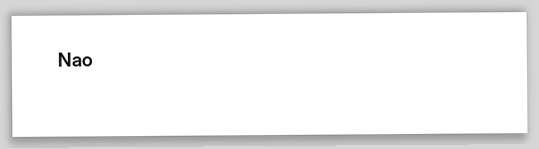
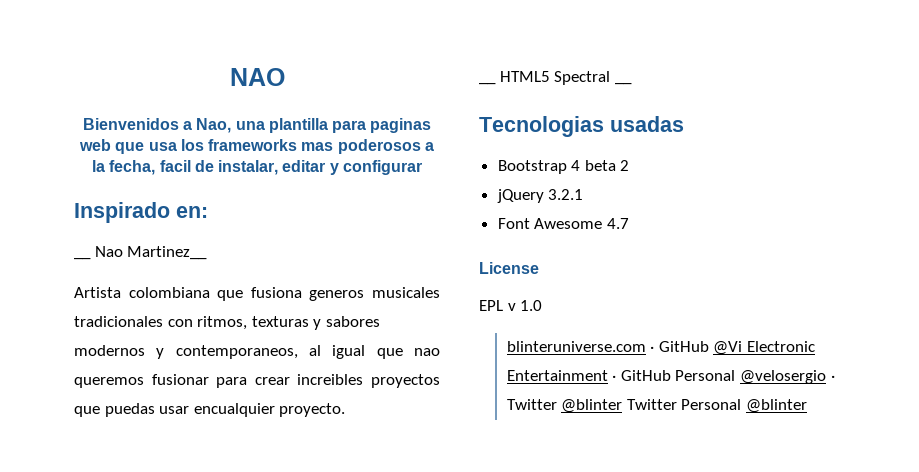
- Nao
+ NAO
+ Bienvenidos a Nao, una plantilla para paginas web que usa los frameworks mas poderosos a la fecha, facil de instalar, editar y configurar
+ Inspirado en:
+ __ Nao Martinez__
+ Artista colombiana que fusiona generos musicales tradicionales con ritmos, texturas y sabores modernos y contemporaneos, al igual que nao queremos fusionar para crear increibles proyectos que puedas usar encualquier proyecto.
+ __ HTML5 Spectral __
+ Tecnologias usadas
+ Bootstrap 4 beta 2
+ jQuery 3.2.1
+ Font Awesome 4.7
+ License
+ EPL v 1.0
+ blinteruniverse.com · GitHub @Vi Electronic Entertainment · GitHub Personal @velosergio · Twitter @blinter Twitter Personal @blinter

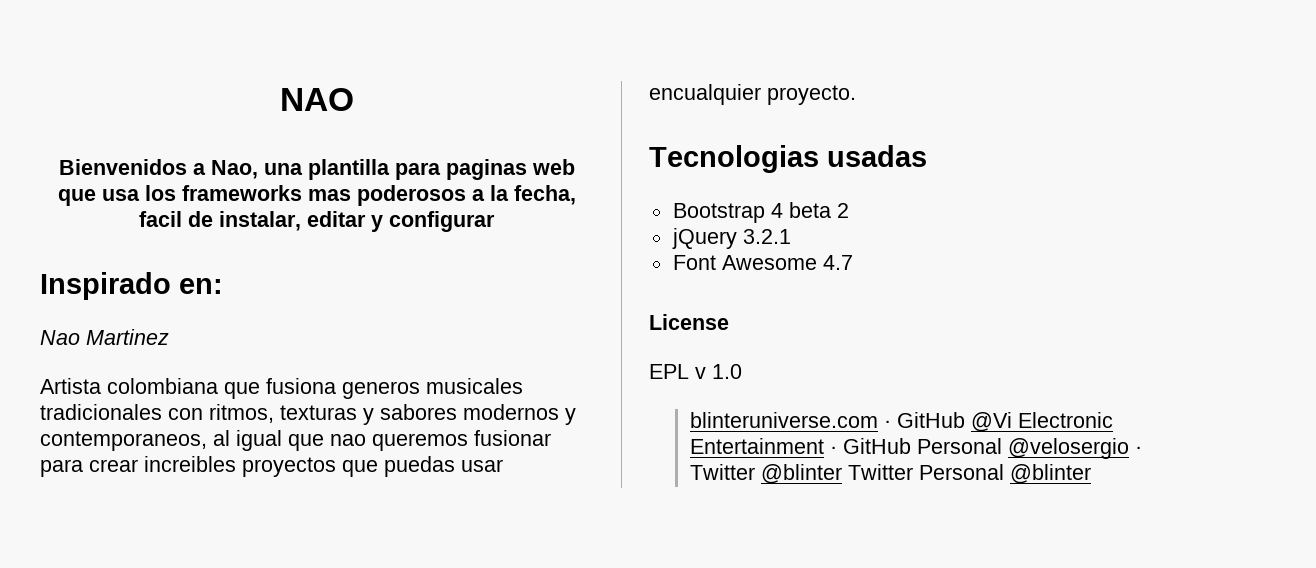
- __ Nao Martinez__
+ Nao Martinez
- __ HTML5 Spectral __

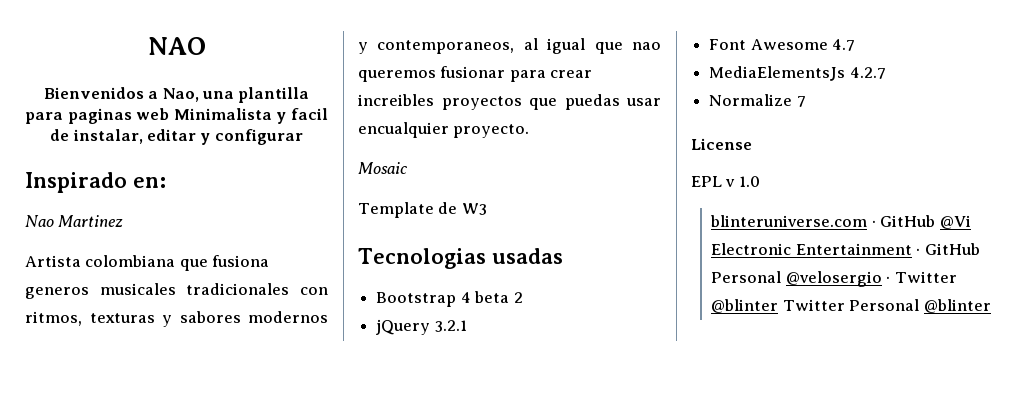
- Bienvenidos a Nao, una plantilla para paginas web que usa los frameworks mas poderosos a la fecha, facil de instalar, editar y configurar
+ Bienvenidos a Nao, una plantilla para paginas web Minimalista y facil de instalar, editar y configurar
+ Mosaic
+ Template de W3
+ MediaElementsJs 4.2.7
+ Normalize 7

